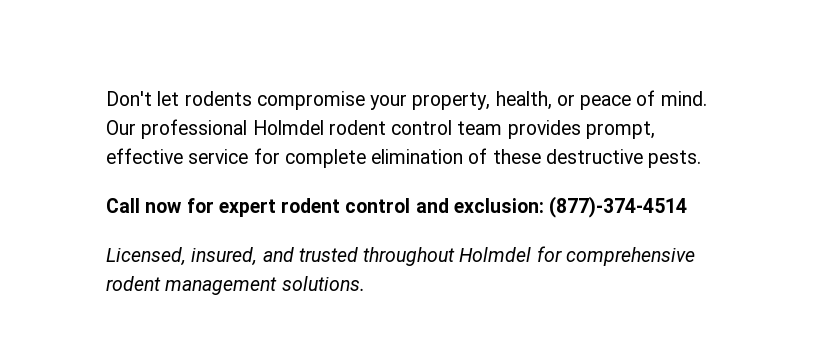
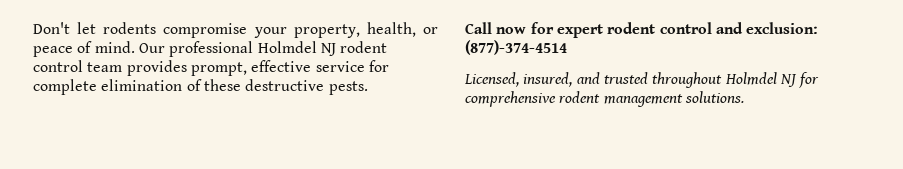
- Our professional Holmdel rodent control team provides prompt, effective service for complete elimination of these destructive pests.
+ Our professional Holmdel NJ rodent control team provides prompt, effective service for complete elimination of these destructive pests.
- Licensed, insured, and trusted throughout Holmdel for comprehensive rodent management solutions.
+ Licensed, insured, and trusted throughout Holmdel NJ for comprehensive rodent management solutions.

